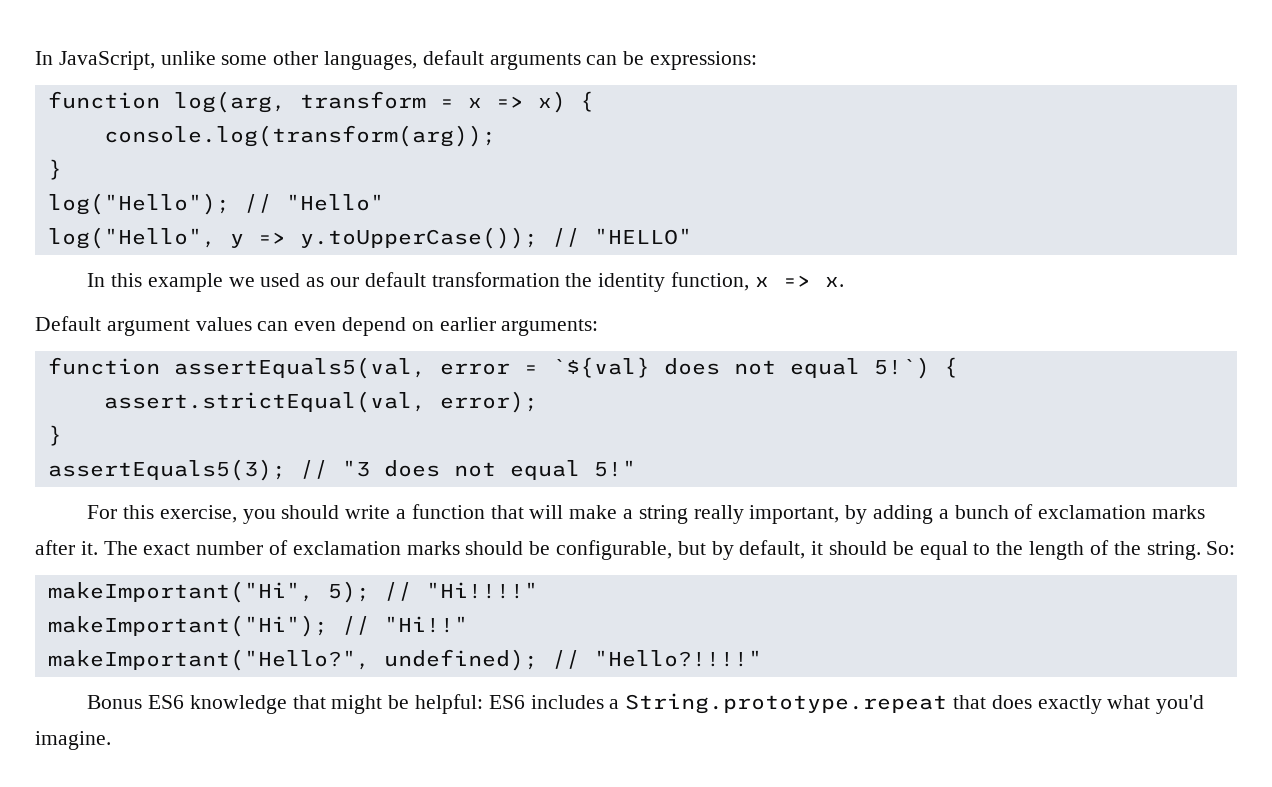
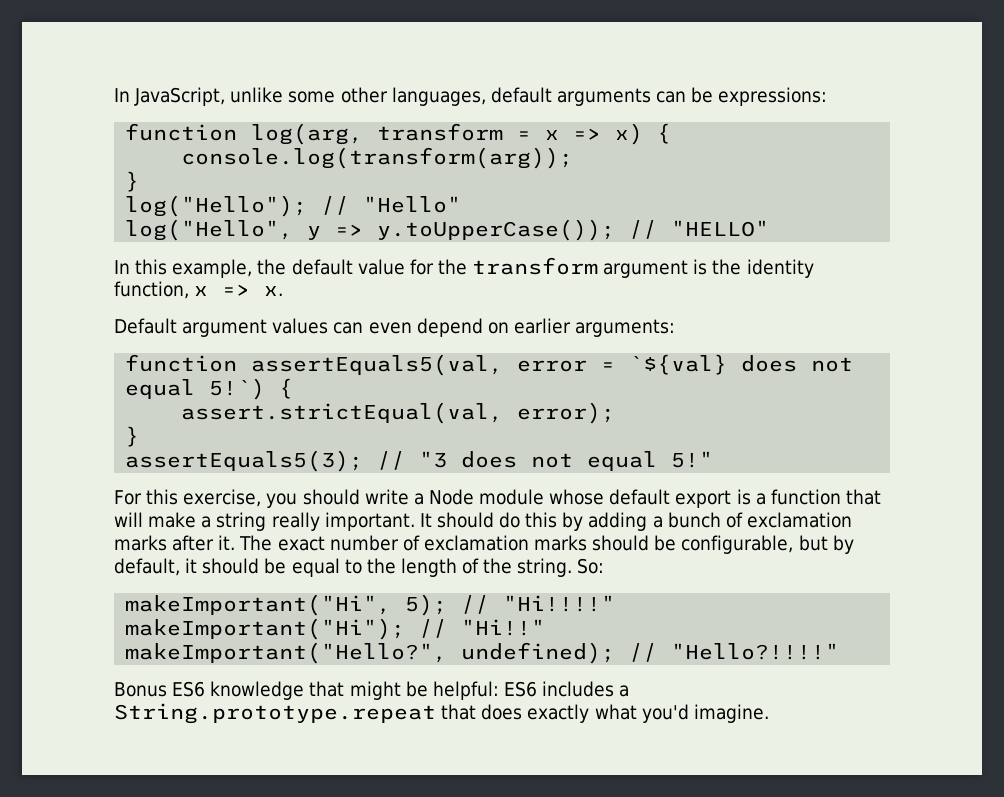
- In this example we used as our default transformation the identity function, x => x.
+ In this example, the default value for the transform argument is the identity function, x => x.
- For this exercise, you should write a function that will make a string really important, by adding a bunch of exclamation marks after it.
+ For this exercise, you should write a Node module whose default export is a function that will make a string really important. It should do this by adding a bunch of exclamation marks after it.

